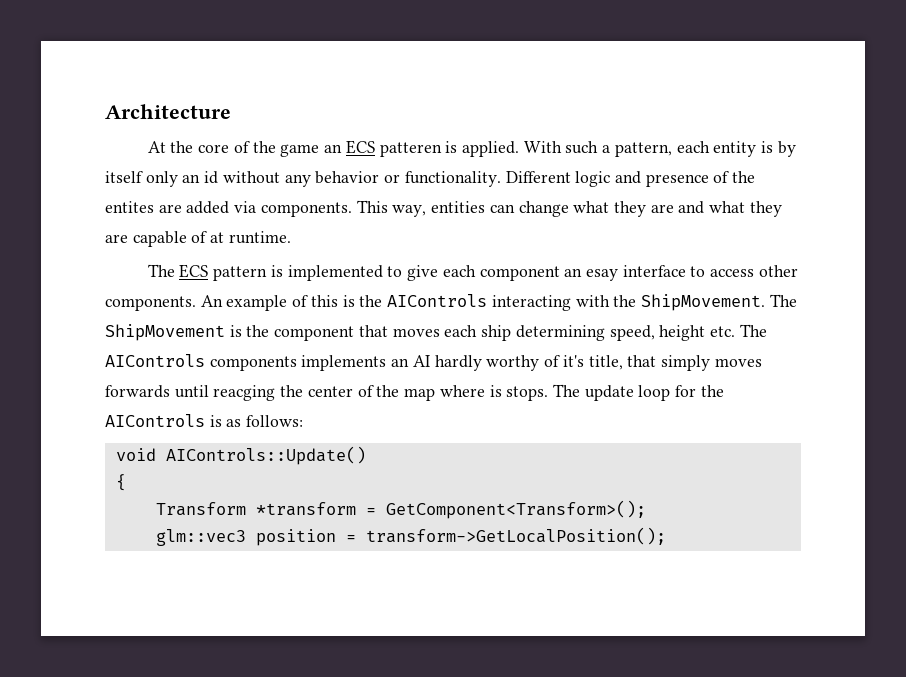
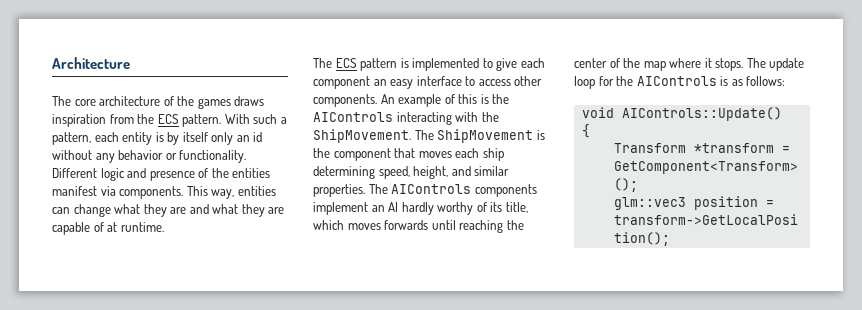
- At the core of the game an ECS patteren is applied.
+ The core architecture of the games draws inspiration from the ECS pattern.
- Different logic and presence of the entites are added via components.
+ Different logic and presence of the entities manifest via components.
- The ECS pattern is implemented to give each component an esay interface to access other components.
+ The ECS pattern is implemented to give each component an easy interface to access other components.
- The ShipMovement is the component that moves each ship determining speed, height etc. The AIControls components implements an AI hardly worthy of it's title, that simply moves forwards until reacging the center of the map where is stops.
+ The ShipMovement is the component that moves each ship determining speed, height, and similar properties. The AIControls components implement an AI hardly worthy of its title, which moves forwards until reaching the center of the map where it stops.

